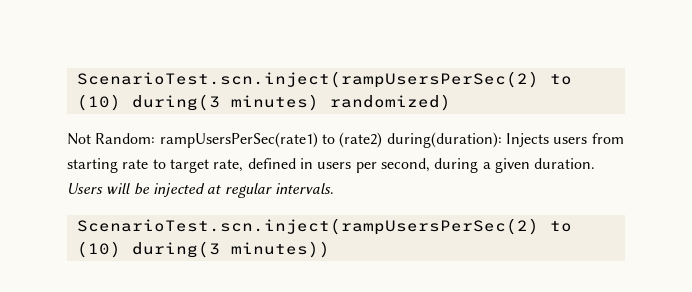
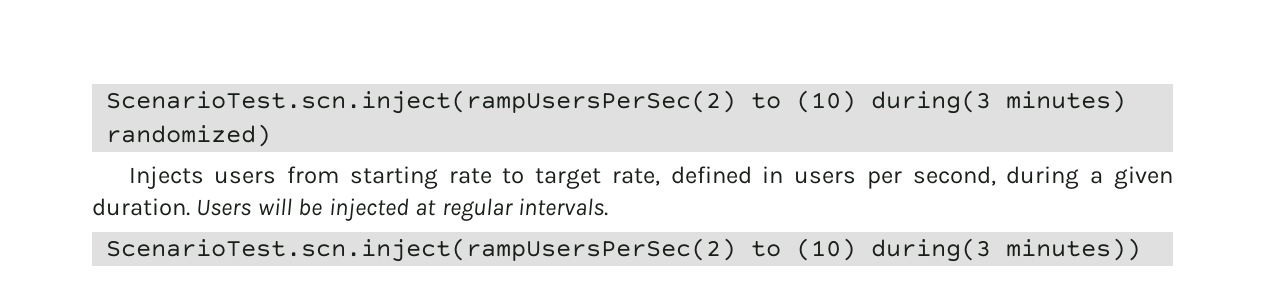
- Not Random: rampUsersPerSec(rate1) to (rate2) during(duration): Injects users from starting rate to target rate, defined in users per second, during a given duration.
+ Injects users from starting rate to target rate, defined in users per second, during a given duration.

